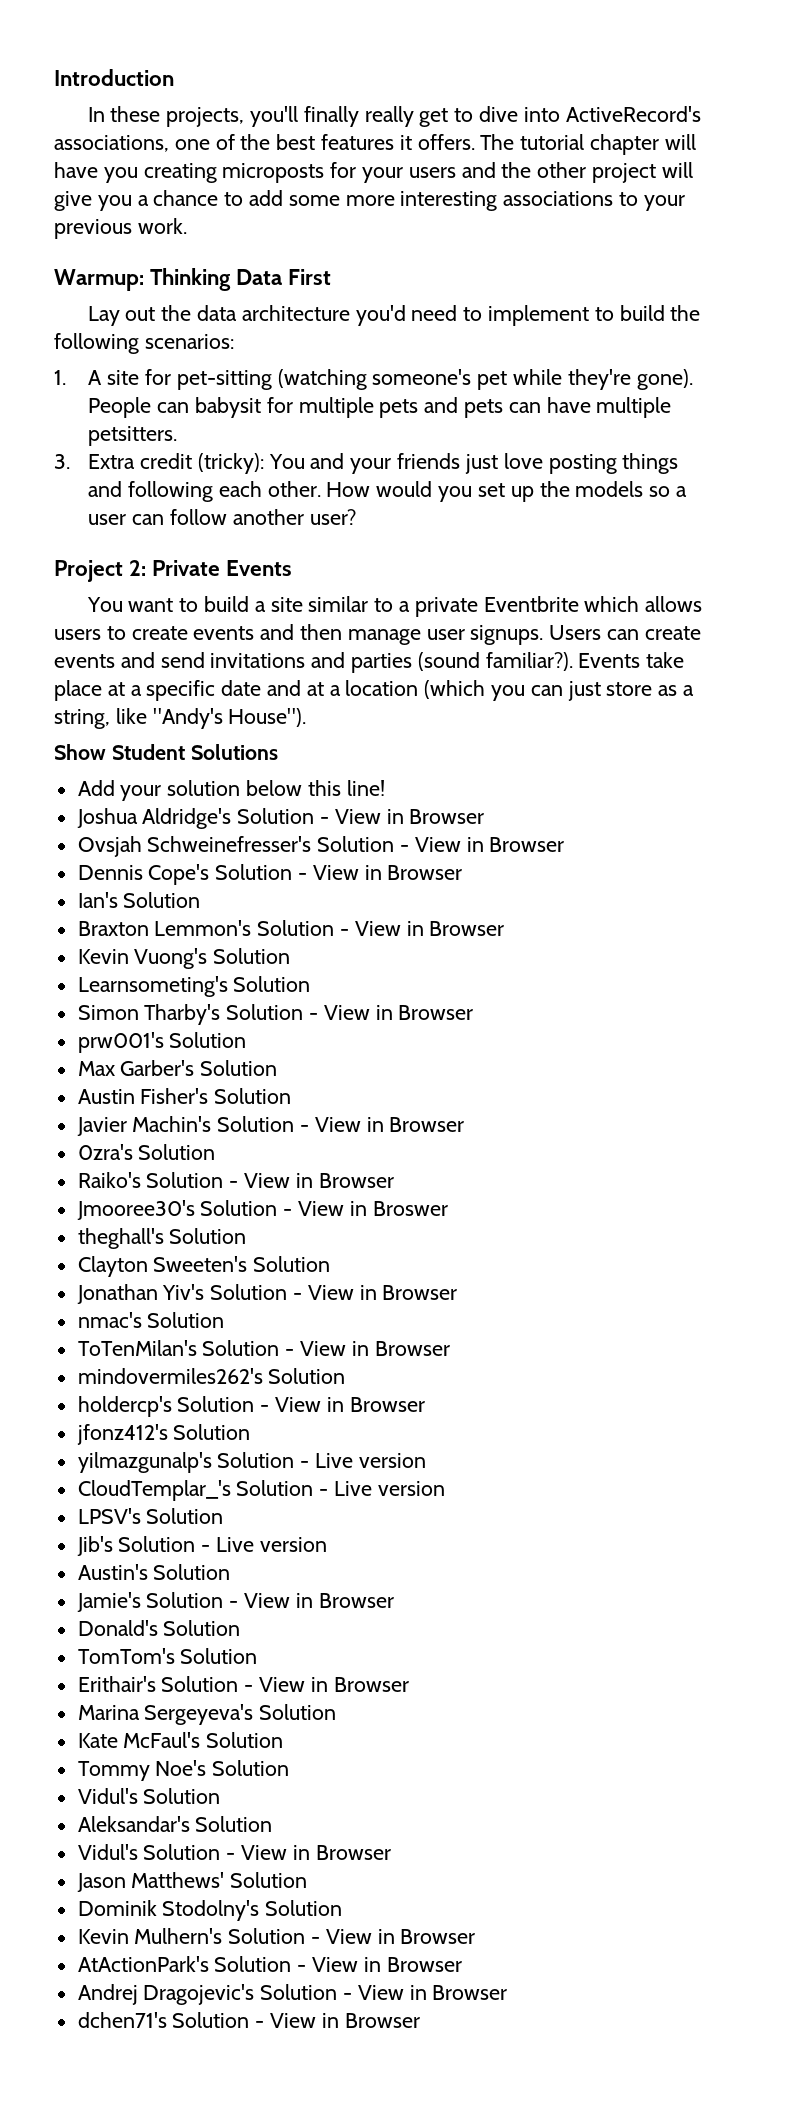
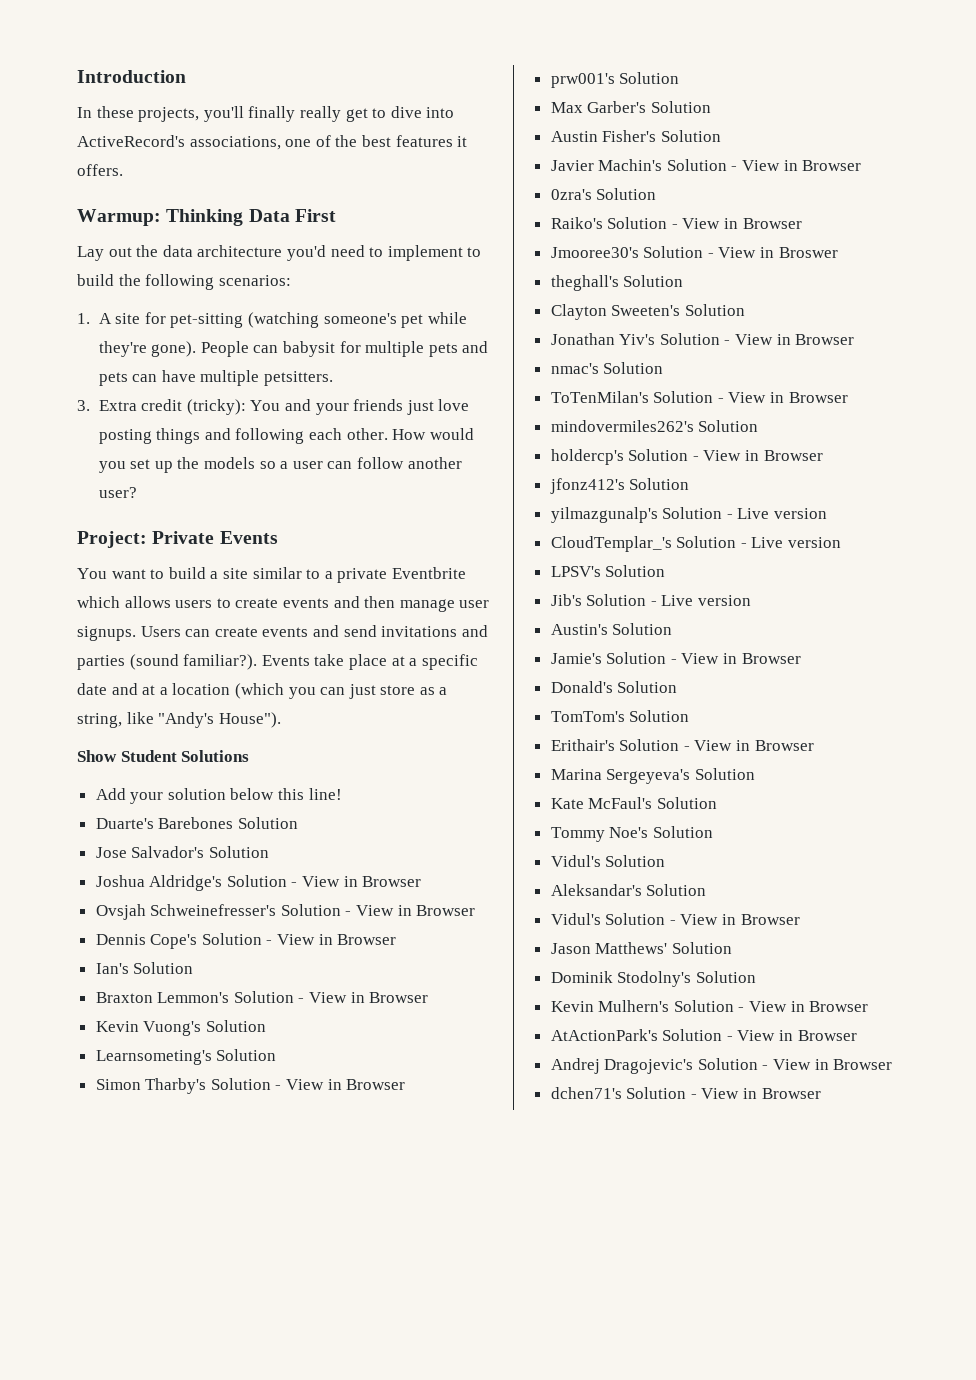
- The tutorial chapter will have you creating microposts for your users and the other project will give you a chance to add some more interesting associations to your previous work.
- Project 2: Private Events
+ Project: Private Events
+ Duarte's Barebones Solution
+ Jose Salvador's Solution

